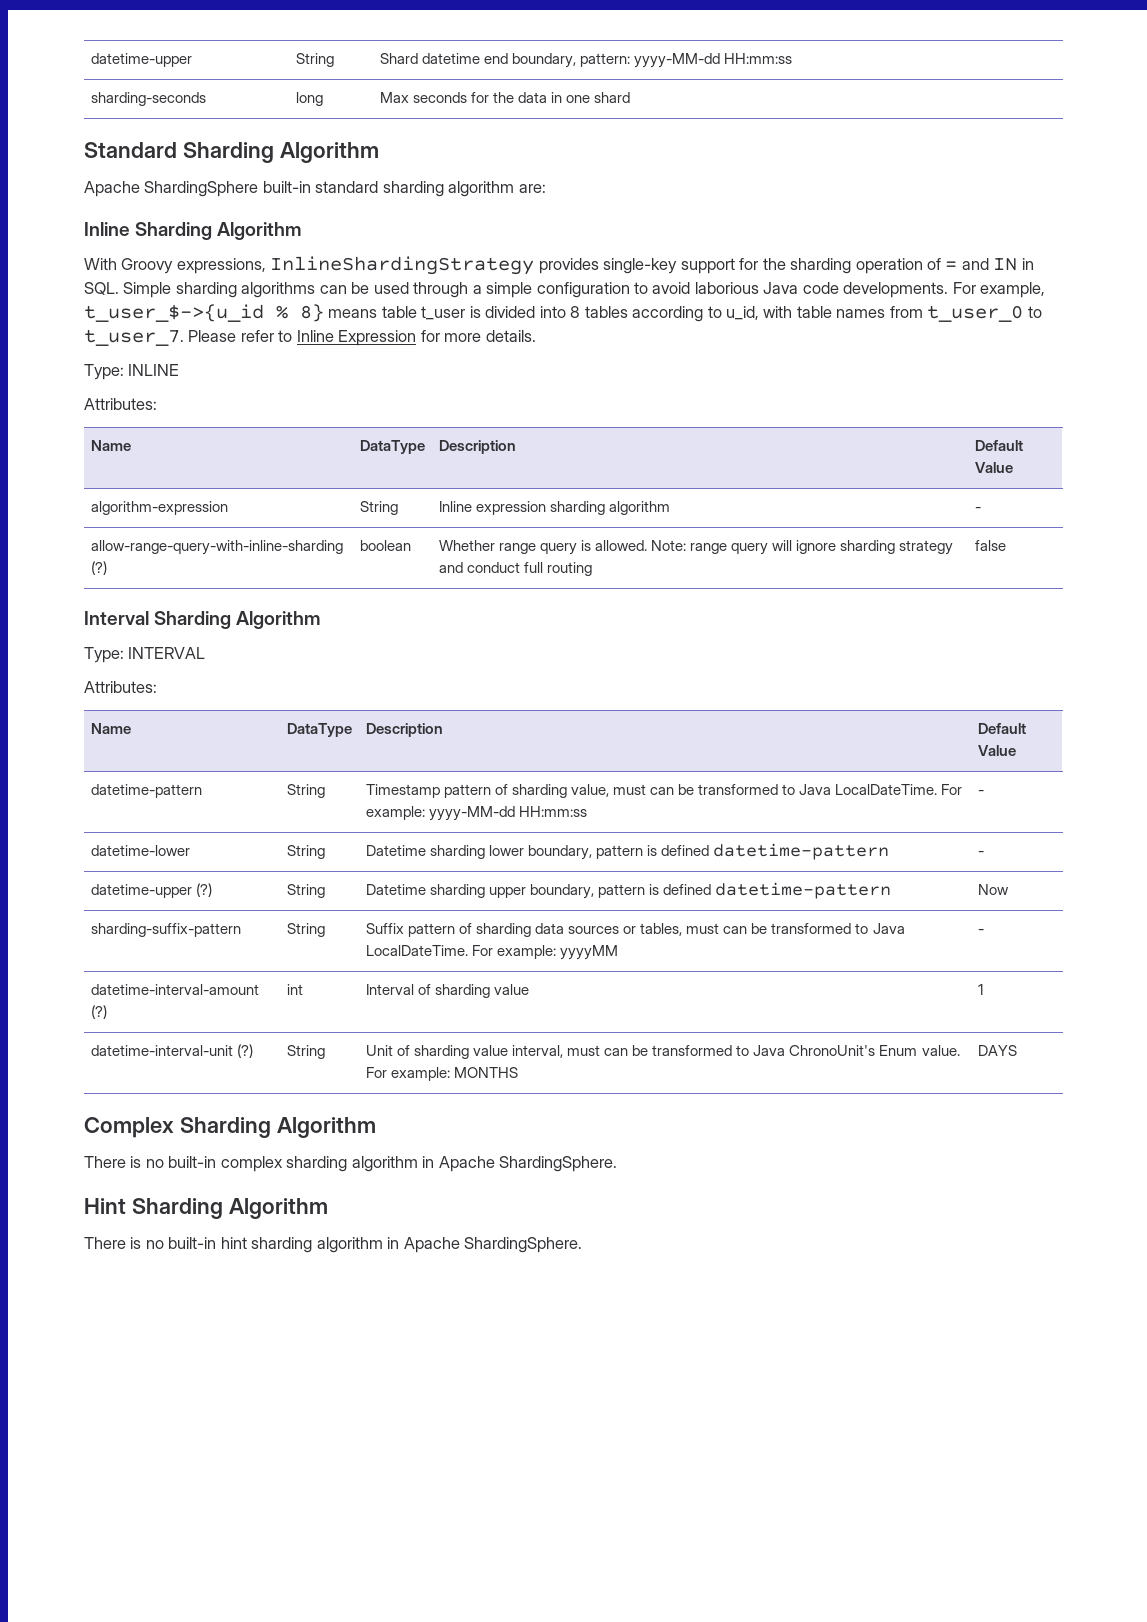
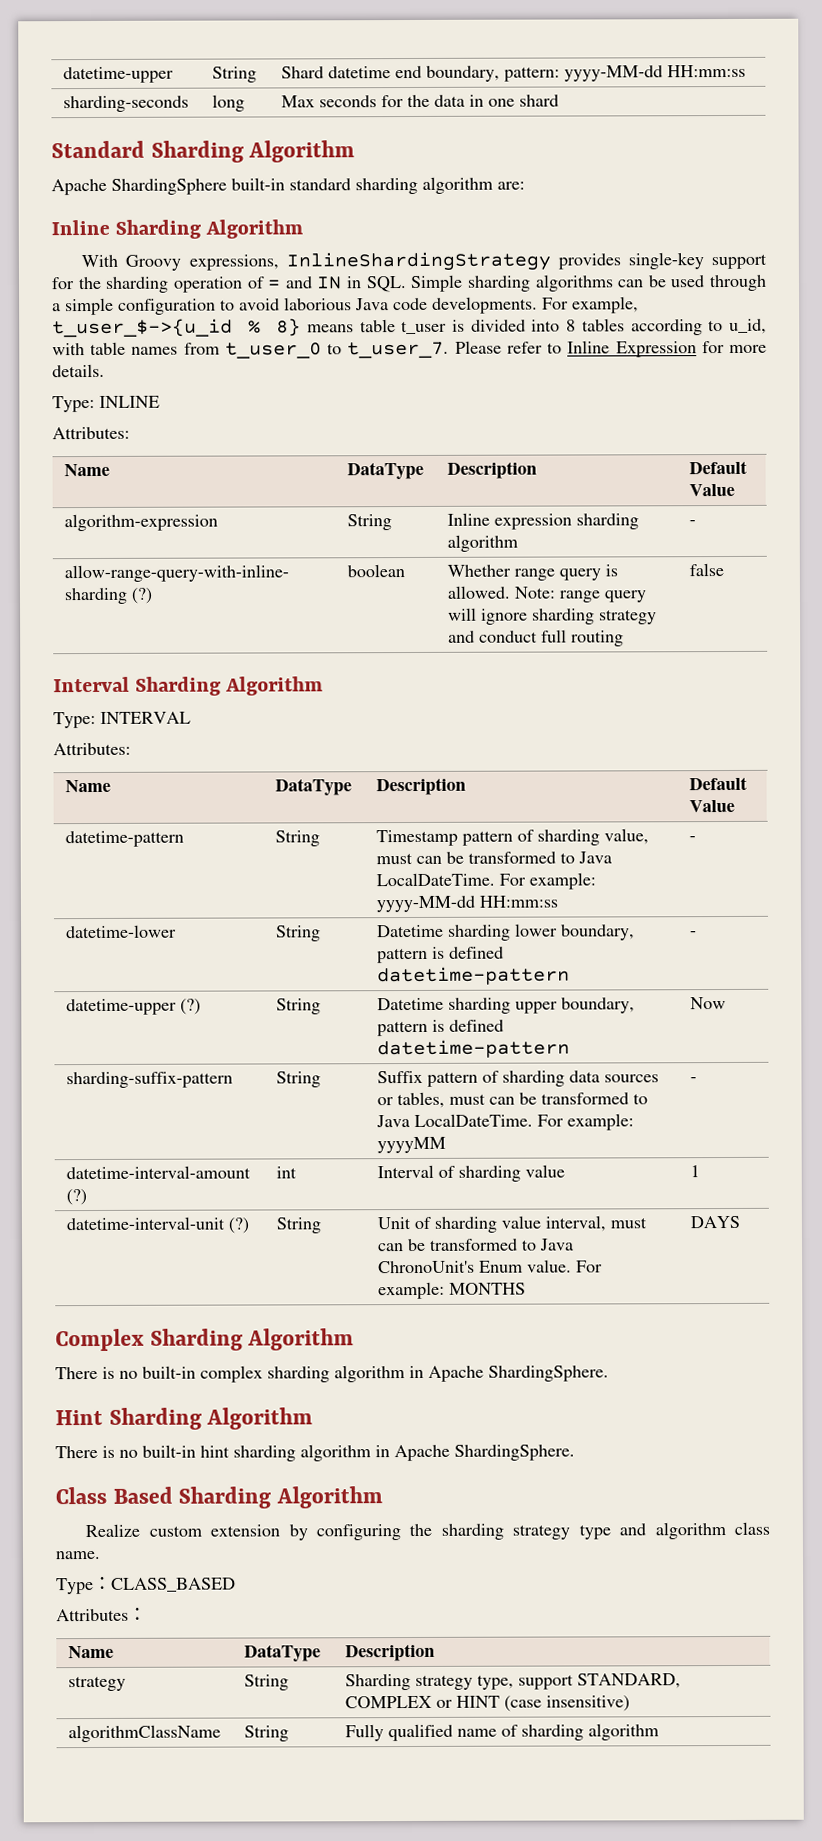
+ Class Based Sharding Algorithm
+ Realize custom extension by configuring the sharding strategy type and algorithm class name.
+ Type：CLASS_BASED
+ Attributes：
+ Name | DataType | Description
+ strategy | String | Sharding strategy type, support STANDARD, COMPLEX or HINT (case insensitive)
+ algorithmClassName | String | Fully qualified name of sharding algorithm

